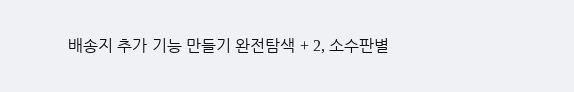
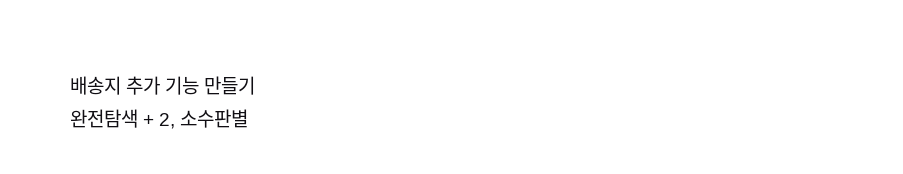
- 배송지 추가 기능 만들기 완전탐색 + 2, 소수판별
+ 배송지 추가 기능 만들기
+ 완전탐색 + 2, 소수판별

